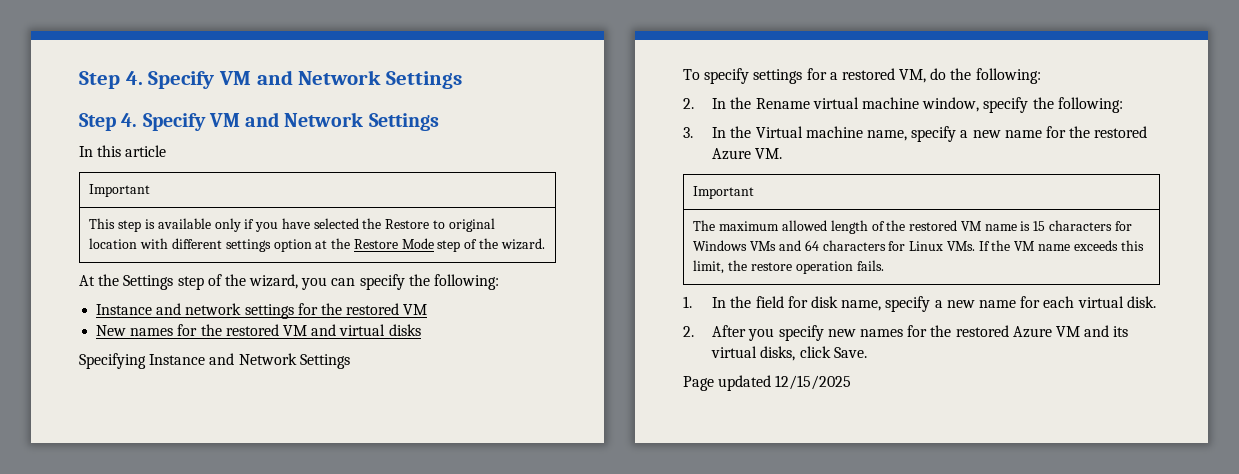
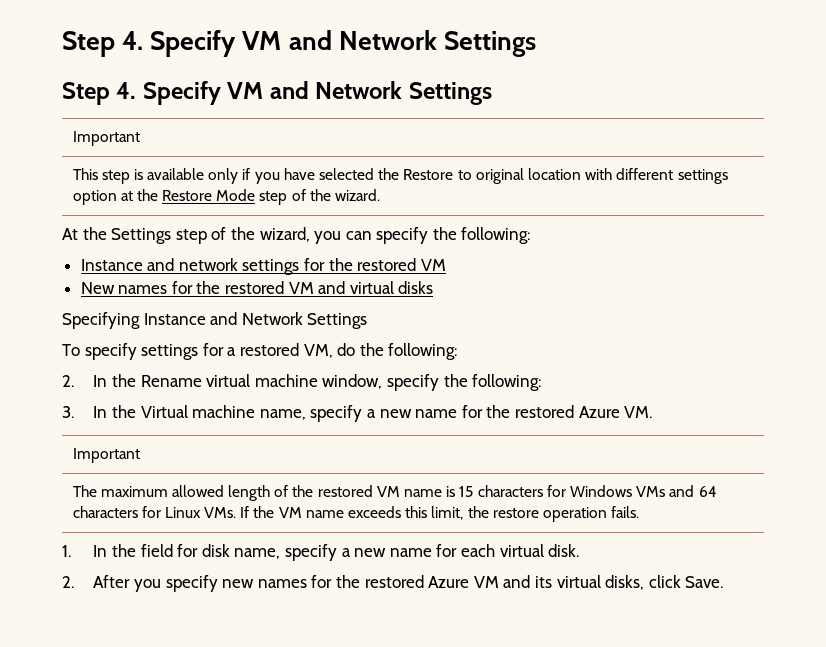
- In this article
- Page updated 12/15/2025

